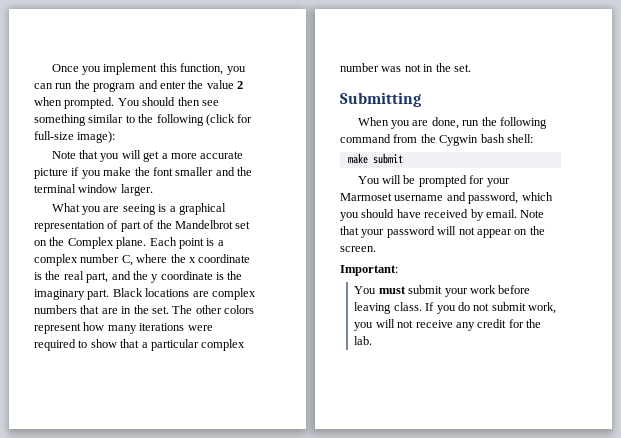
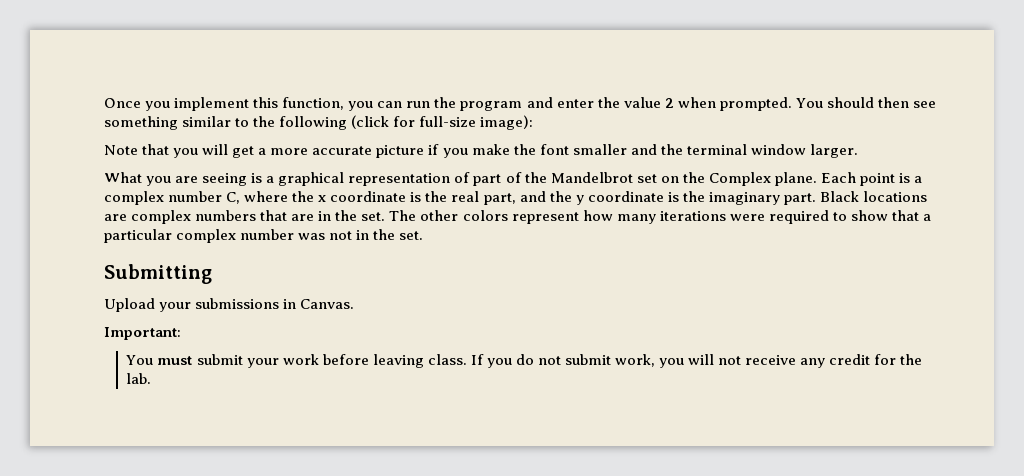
- When you are done, run the following command from the Cygwin bash shell:
- make submit
- You will be prompted for your Marmoset username and password, which you should have received by email. Note that your password will not appear on the screen.
+ Upload your submissions in Canvas.

